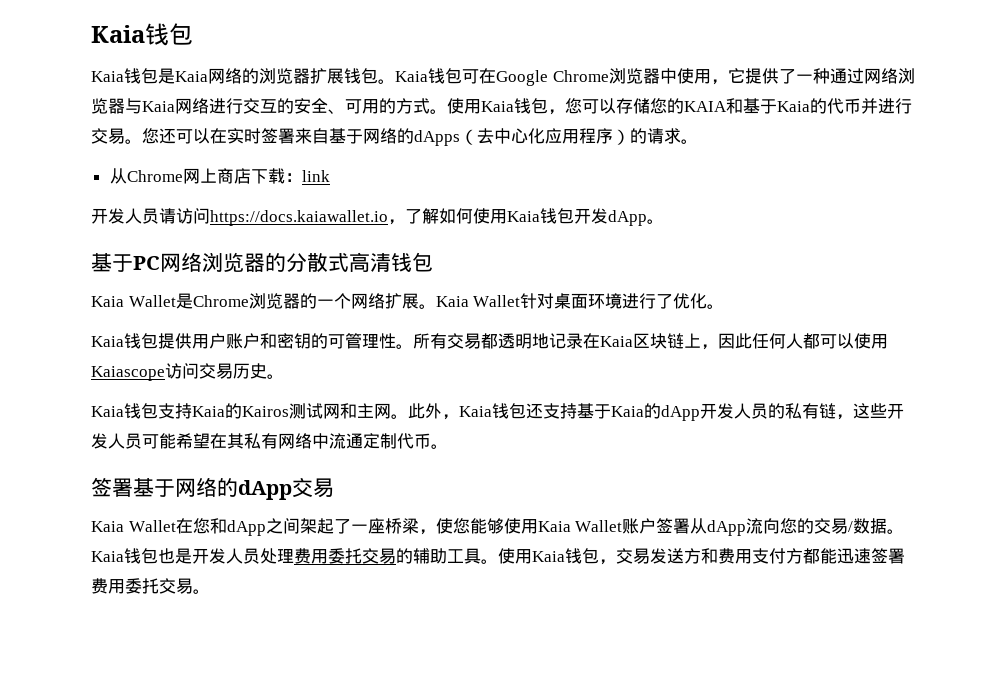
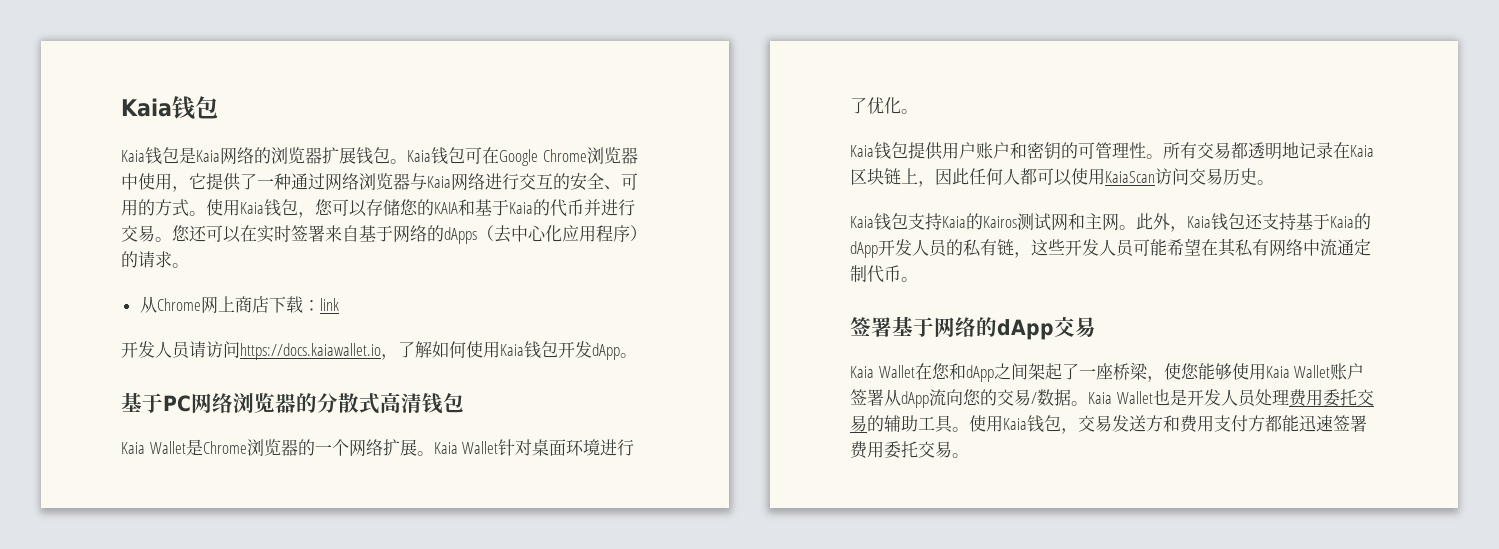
- 所有交易都透明地记录在Kaia区块链上，因此任何人都可以使用Kaiascope访问交易历史。
+ 所有交易都透明地记录在Kaia区块链上，因此任何人都可以使用KaiaScan访问交易历史。
- Kaia钱包也是开发人员处理费用委托交易的辅助工具。
+ Kaia Wallet也是开发人员处理费用委托交易的辅助工具。

